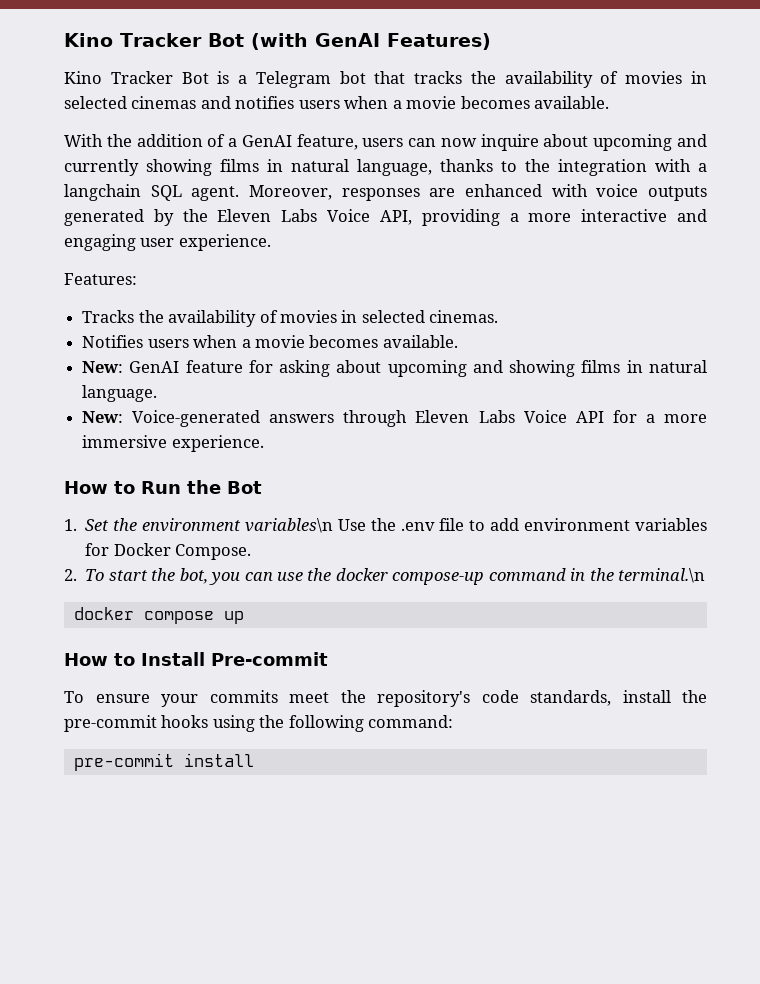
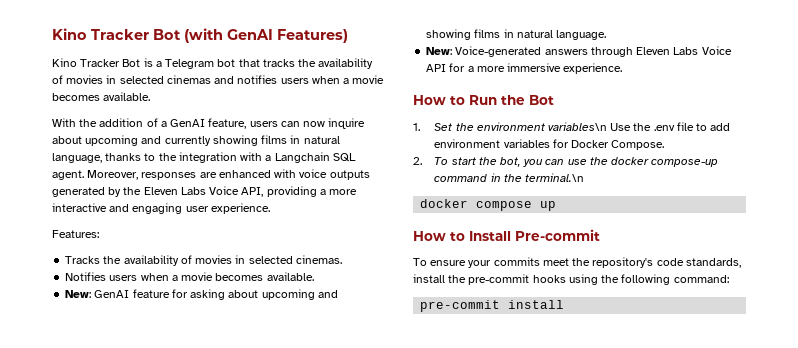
- With the addition of a GenAI feature, users can now inquire about upcoming and currently showing films in natural language, thanks to the integration with a langchain SQL agent.
+ With the addition of a GenAI feature, users can now inquire about upcoming and currently showing films in natural language, thanks to the integration with a Langchain SQL agent.

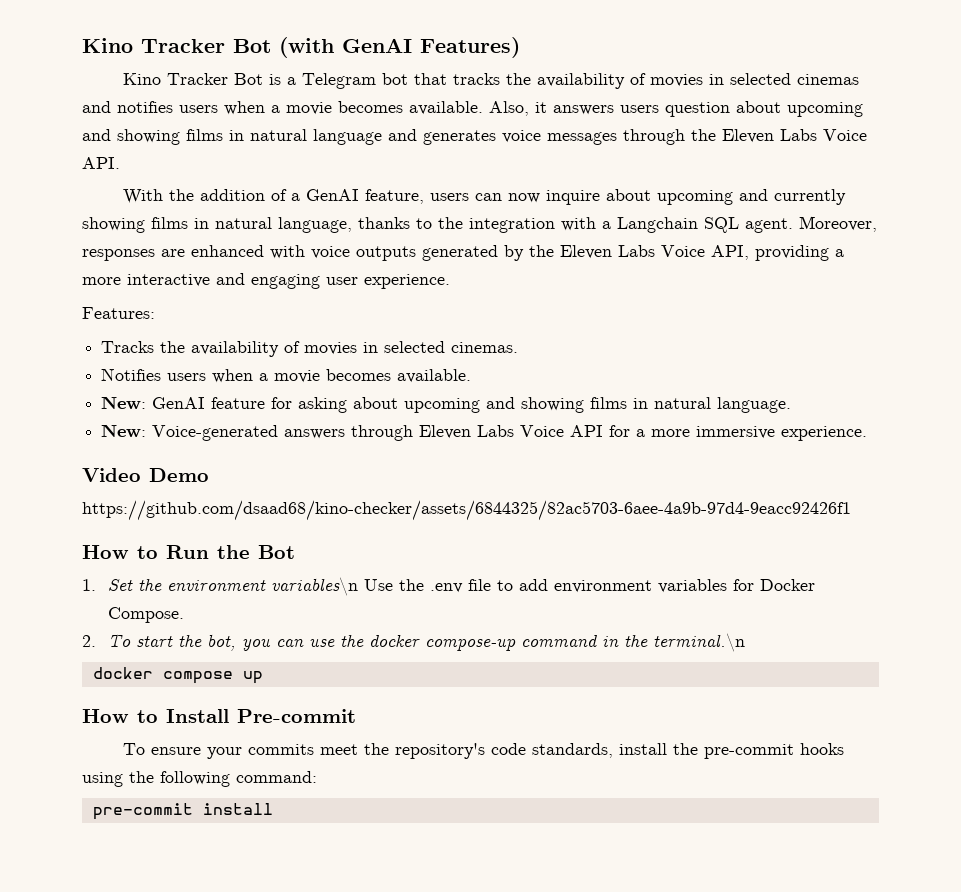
+ Also, it answers users question about upcoming and showing films in natural language and generates voice messages through the Eleven Labs Voice API.
+ Video Demo
+ https://github.com/dsaad68/kino-checker/assets/6844325/82ac5703-6aee-4a9b-97d4-9eacc92426f1

